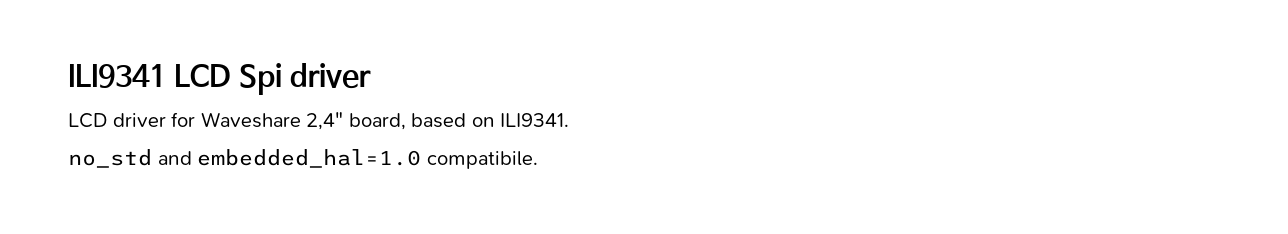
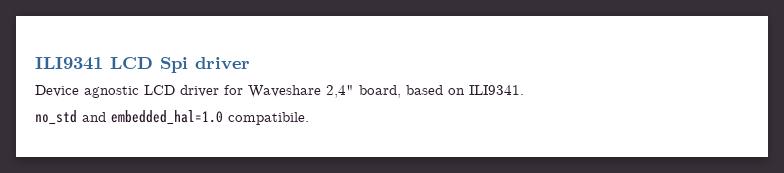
- LCD driver for Waveshare 2,4" board, based on ILI9341.
+ Device agnostic LCD driver for Waveshare 2,4" board, based on ILI9341.

